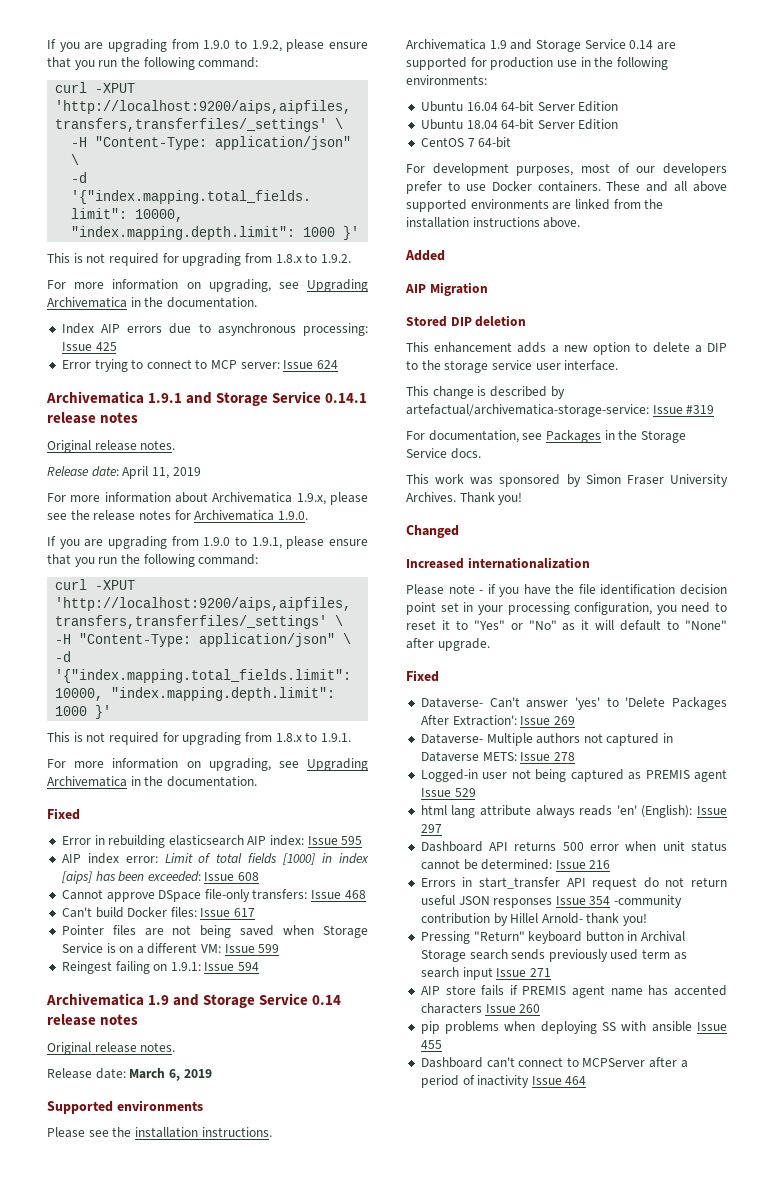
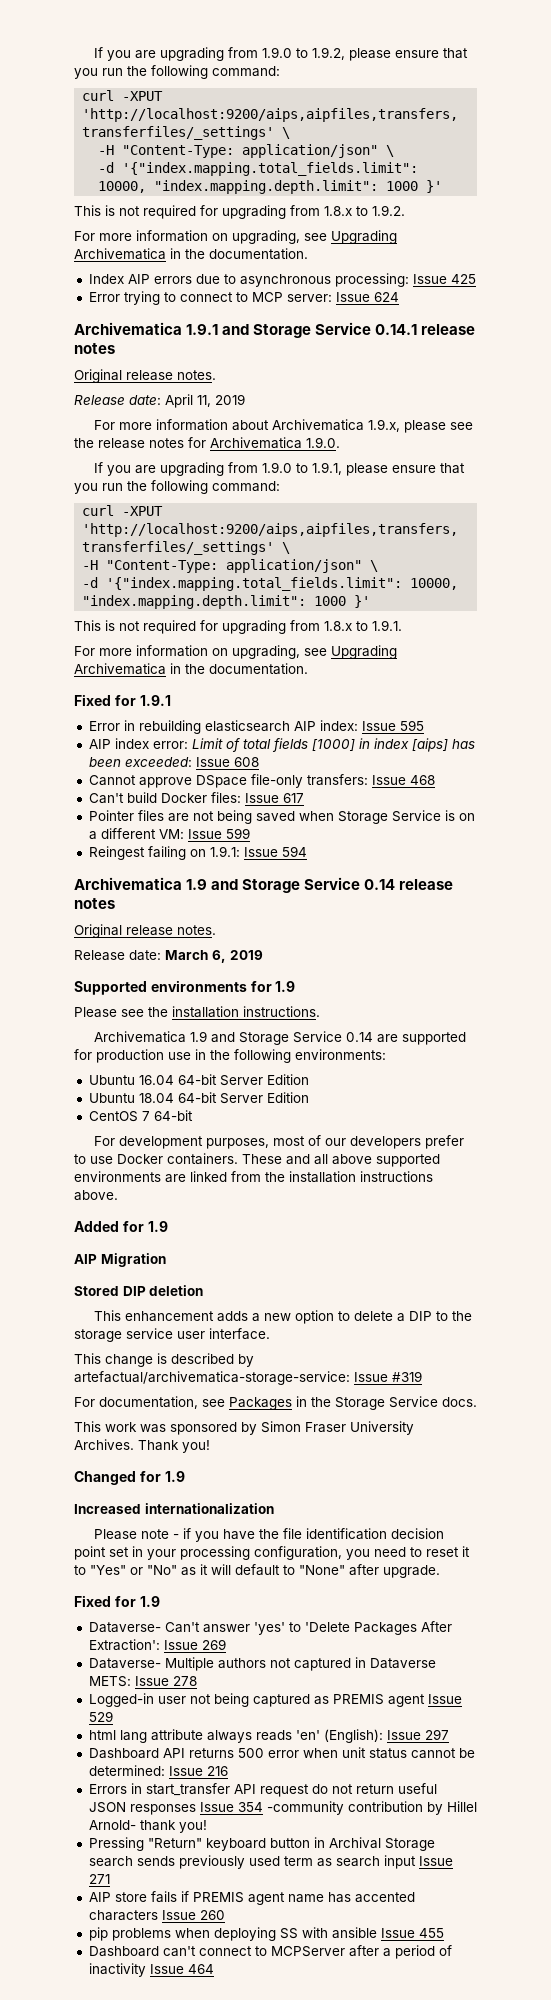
  This is not required for upgrading from 1.8.x to 1.9.1.
  For more information on upgrading, see Upgrading Archivematica in the documentation.
- Fixed
+ Fixed for 1.9.1
- Supported environments
+ Supported environments for 1.9
- Added
+ Added for 1.9
- Changed
+ Changed for 1.9
  Please note - if you have the file identification decision point set in your processing configuration, you need to reset it to "Yes" or "No" as it will default to "None" after upgrade.
- Fixed
+ Fixed for 1.9

